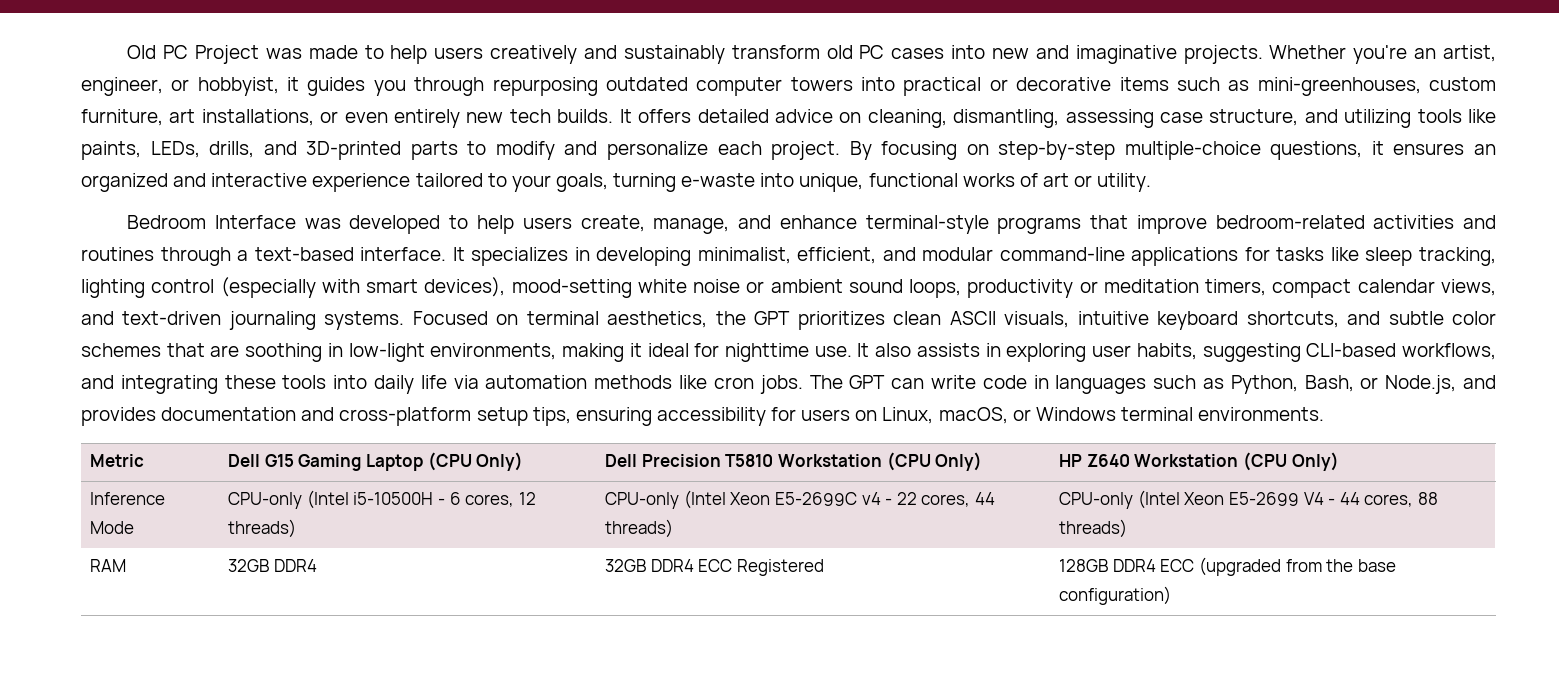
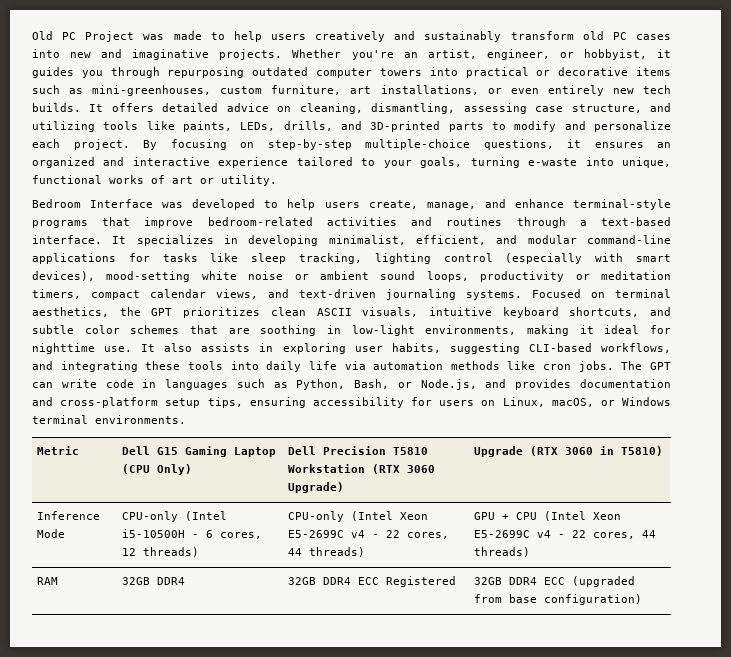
- Metric | Dell G15 Gaming Laptop (CPU Only) | Dell Precision T5810 Workstation (CPU Only) | HP Z640 Workstation (CPU Only)
+ Metric | Dell G15 Gaming Laptop (CPU Only) | Dell Precision T5810 Workstation (RTX 3060 Upgrade) | Upgrade (RTX 3060 in T5810)
- Inference Mode | CPU-only (Intel i5-10500H - 6 cores, 12 threads) | CPU-only (Intel Xeon E5-2699C v4 - 22 cores, 44 threads) | CPU-only (Intel Xeon E5-2699 V4 - 44 cores, 88 threads)
+ Inference Mode | CPU-only (Intel i5-10500H - 6 cores, 12 threads) | CPU-only (Intel Xeon E5-2699C v4 - 22 cores, 44 threads) | GPU + CPU (Intel Xeon E5-2699C v4 - 22 cores, 44 threads)
- RAM | 32GB DDR4 | 32GB DDR4 ECC Registered | 128GB DDR4 ECC (upgraded from the base configuration)
+ RAM | 32GB DDR4 | 32GB DDR4 ECC Registered | 32GB DDR4 ECC (upgraded from base configuration)

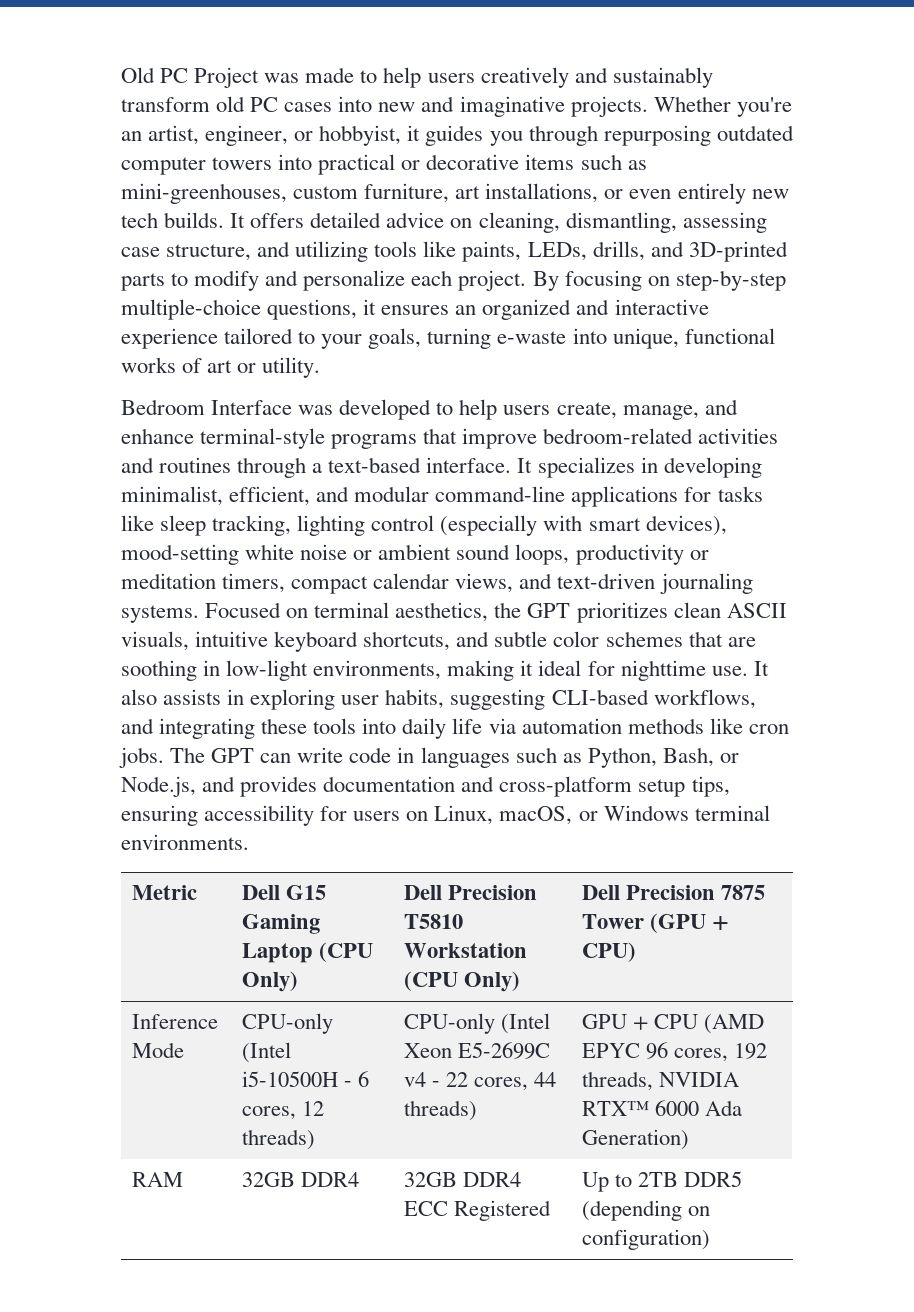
- Metric | Dell G15 Gaming Laptop (CPU Only) | Dell Precision T5810 Workstation (RTX 3060 Upgrade) | Upgrade (RTX 3060 in T5810)
+ Metric | Dell G15 Gaming Laptop (CPU Only) | Dell Precision T5810 Workstation (CPU Only) | Dell Precision 7875 Tower (GPU + CPU)
- Inference Mode | CPU-only (Intel i5-10500H - 6 cores, 12 threads) | CPU-only (Intel Xeon E5-2699C v4 - 22 cores, 44 threads) | GPU + CPU (Intel Xeon E5-2699C v4 - 22 cores, 44 threads)
+ Inference Mode | CPU-only (Intel i5-10500H - 6 cores, 12 threads) | CPU-only (Intel Xeon E5-2699C v4 - 22 cores, 44 threads) | GPU + CPU (AMD EPYC 96 cores, 192 threads, NVIDIA RTX™ 6000 Ada Generation)
- RAM | 32GB DDR4 | 32GB DDR4 ECC Registered | 32GB DDR4 ECC (upgraded from base configuration)
+ RAM | 32GB DDR4 | 32GB DDR4 ECC Registered | Up to 2TB DDR5 (depending on configuration)

